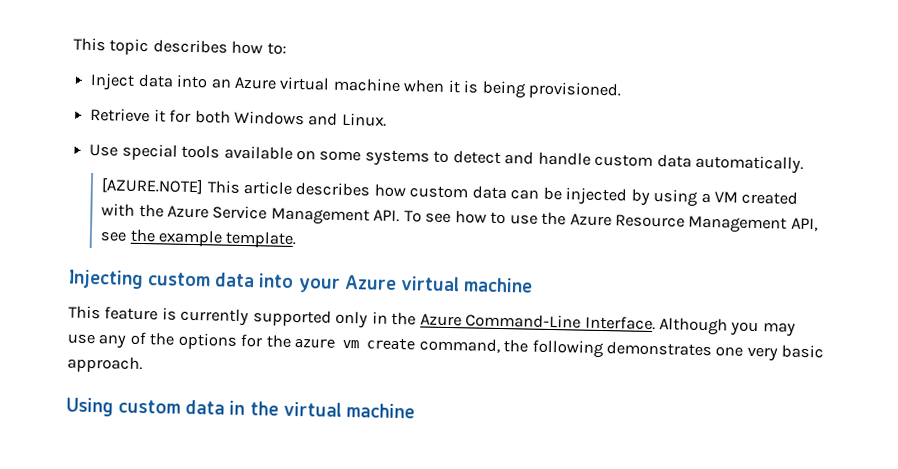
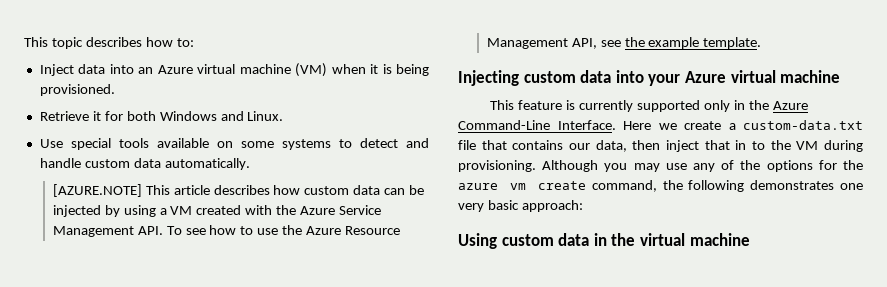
- Inject data into an Azure virtual machine when it is being provisioned.
+ Inject data into an Azure virtual machine (VM) when it is being provisioned.
+ Here we create a custom-data.txt file that contains our data, then inject that in to the VM during provisioning.
- Although you may use any of the options for the azure vm create command, the following demonstrates one very basic approach.
+ Although you may use any of the options for the azure vm create command, the following demonstrates one very basic approach:

